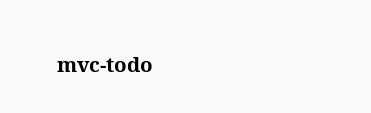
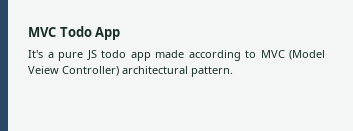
- mvc-todo
+ MVC Todo App
+ It's a pure JS todo app made according to MVC (Model Veiew Controller) architectural pattern.

